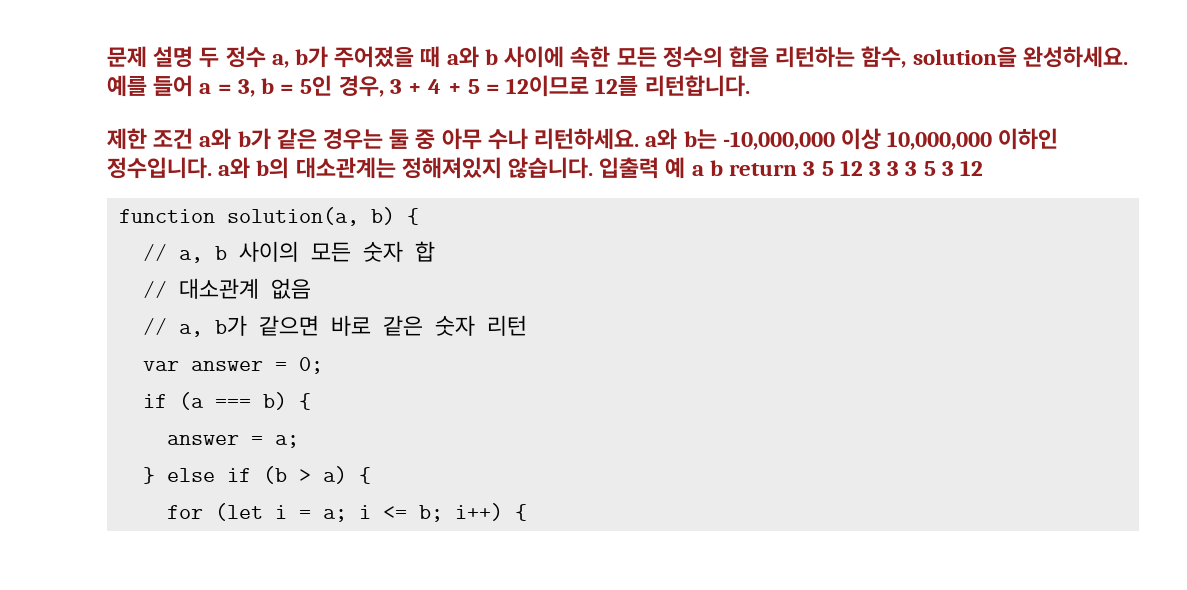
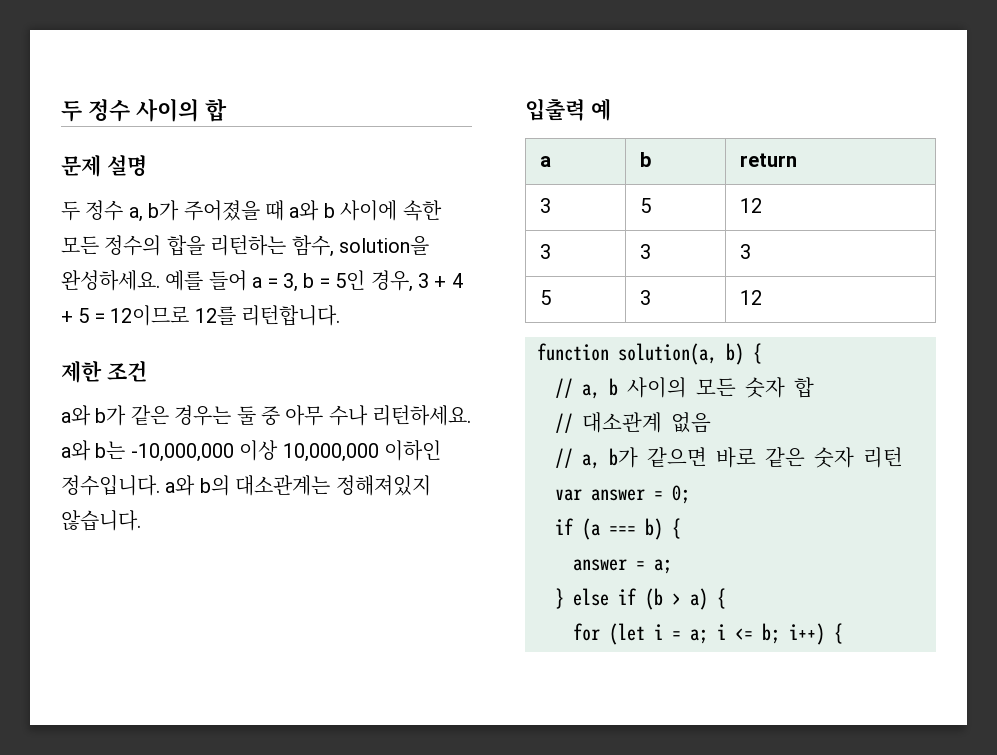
+ 두 정수 사이의 합
- 문제 설명 두 정수 a, b가 주어졌을 때 a와 b 사이에 속한 모든 정수의 합을 리턴하는 함수, solution을 완성하세요.
+ 문제 설명
+ 두 정수 a, b가 주어졌을 때 a와 b 사이에 속한 모든 정수의 합을 리턴하는 함수, solution을 완성하세요.
- 제한 조건 a와 b가 같은 경우는 둘 중 아무 수나 리턴하세요. a와 b는 -10,000,000 이상 10,000,000 이하인 정수입니다. a와 b의 대소관계는 정해져있지 않습니다. 입출력 예 a b return 3 5 12 3 3 3 5 3 12
+ 제한 조건
+ a와 b가 같은 경우는 둘 중 아무 수나 리턴하세요. a와 b는 -10,000,000 이상 10,000,000 이하인 정수입니다. a와 b의 대소관계는 정해져있지 않습니다.
+ 입출력 예
+ a | b | return
+ 3 | 5 | 12
+ 3 | 3 | 3
+ 5 | 3 | 12

